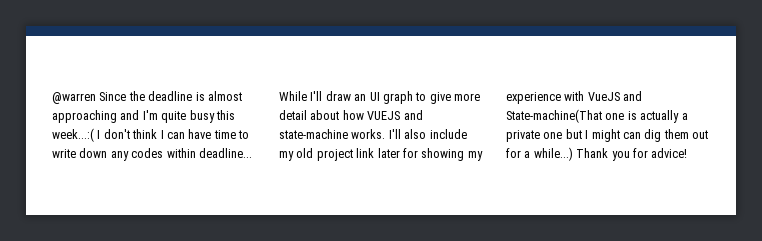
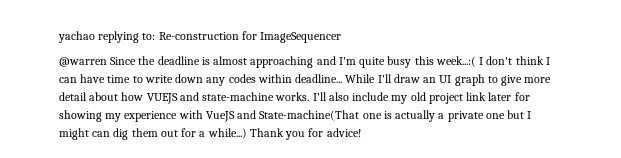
+ yachao replying to: Re-construction for ImageSequencer

